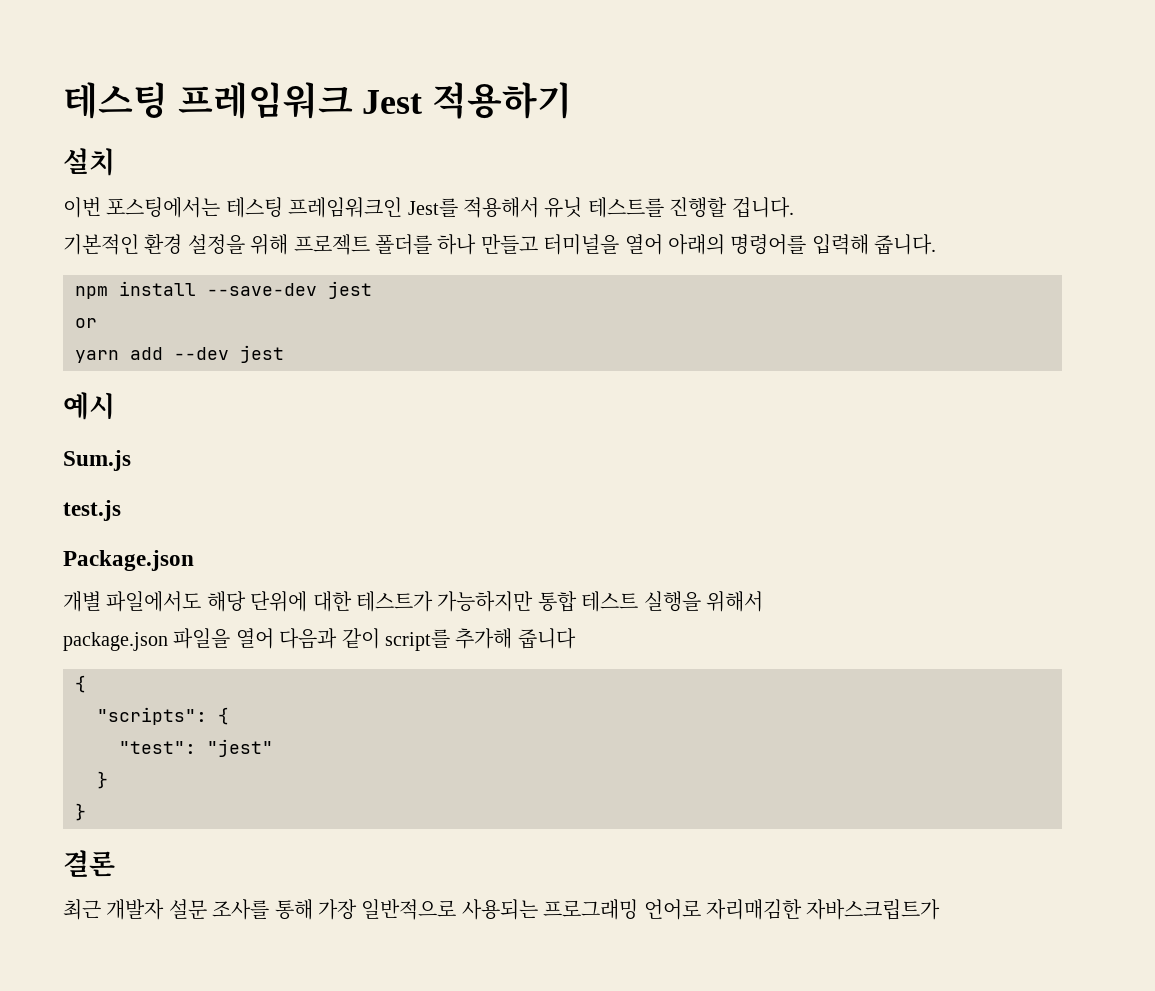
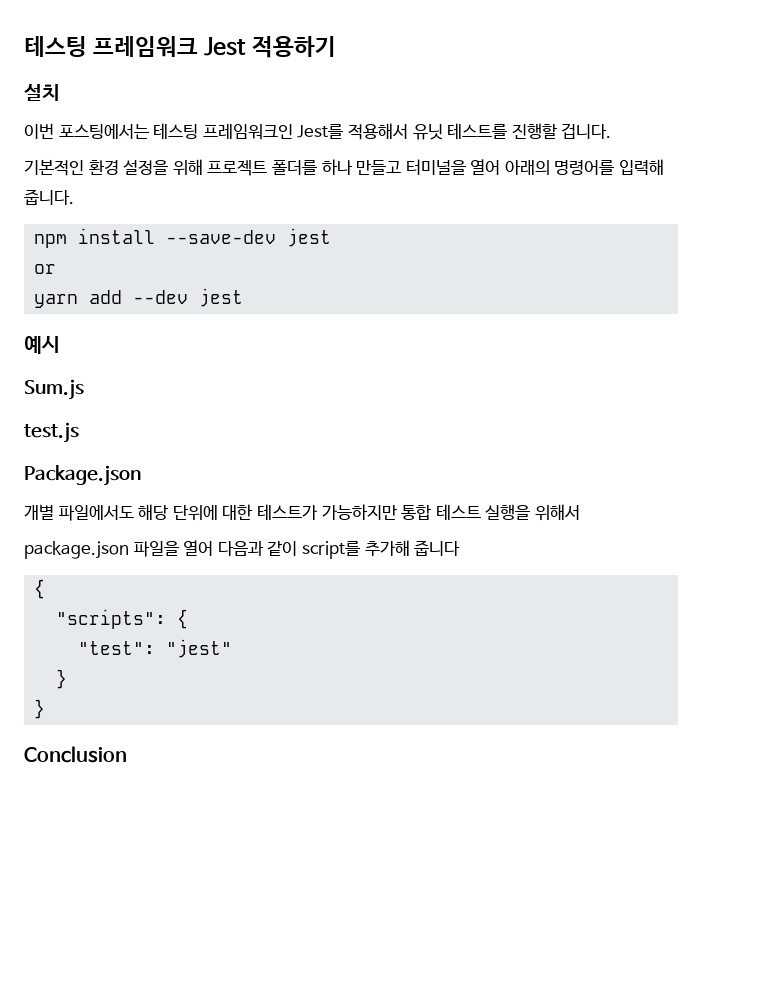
- 결론
- 최근 개발자 설문 조사를 통해 가장 일반적으로 사용되는 프로그래밍 언어로 자리매김한 자바스크립트가
+ Conclusion

